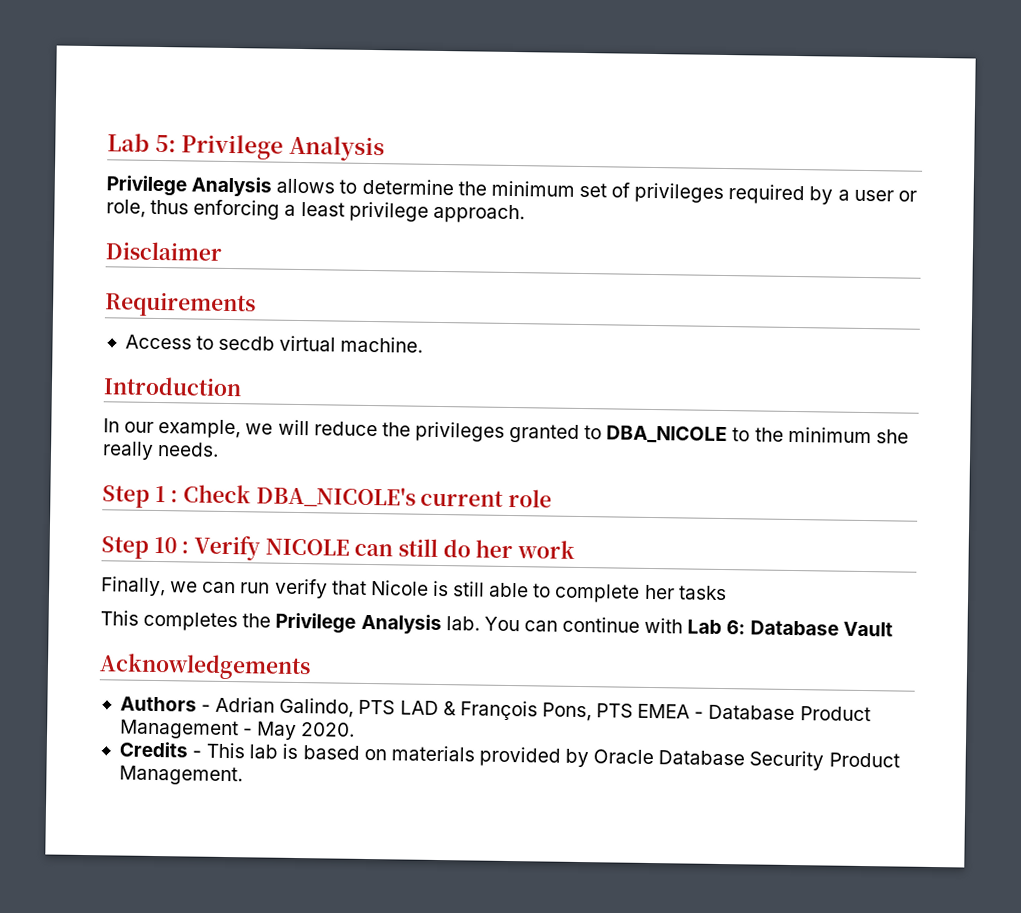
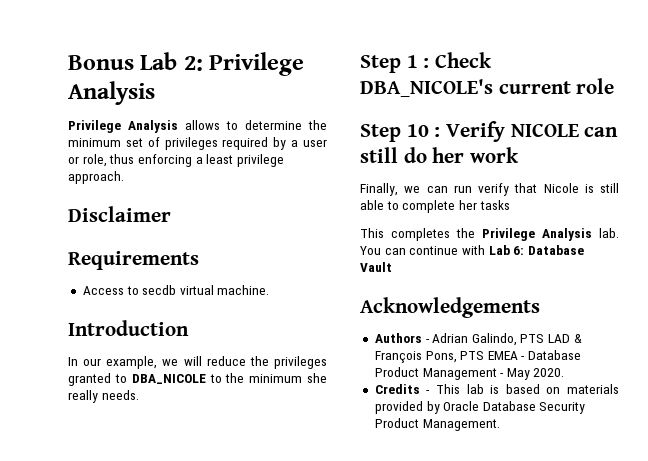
- Lab 5: Privilege Analysis
+ Bonus Lab 2: Privilege Analysis

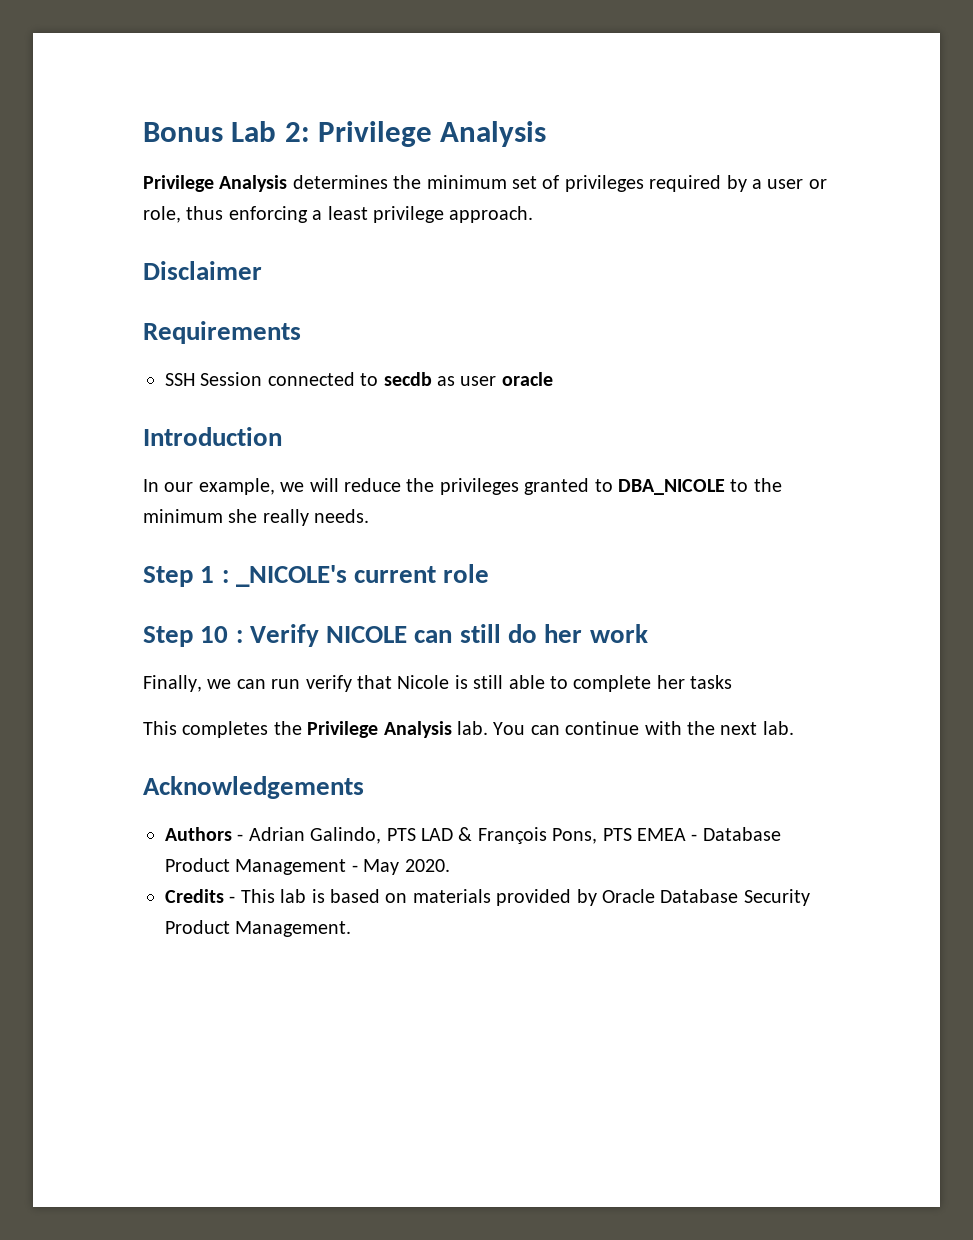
- Privilege Analysis allows to determine the minimum set of privileges required by a user or role, thus enforcing a least privilege approach.
+ Privilege Analysis determines the minimum set of privileges required by a user or role, thus enforcing a least privilege approach.
- Access to secdb virtual machine.
+ SSH Session connected to secdb as user oracle
- Step 1 : Check DBA_NICOLE's current role
+ Step 1 : _NICOLE's current role
- You can continue with Lab 6: Database Vault
+ You can continue with the next lab.

